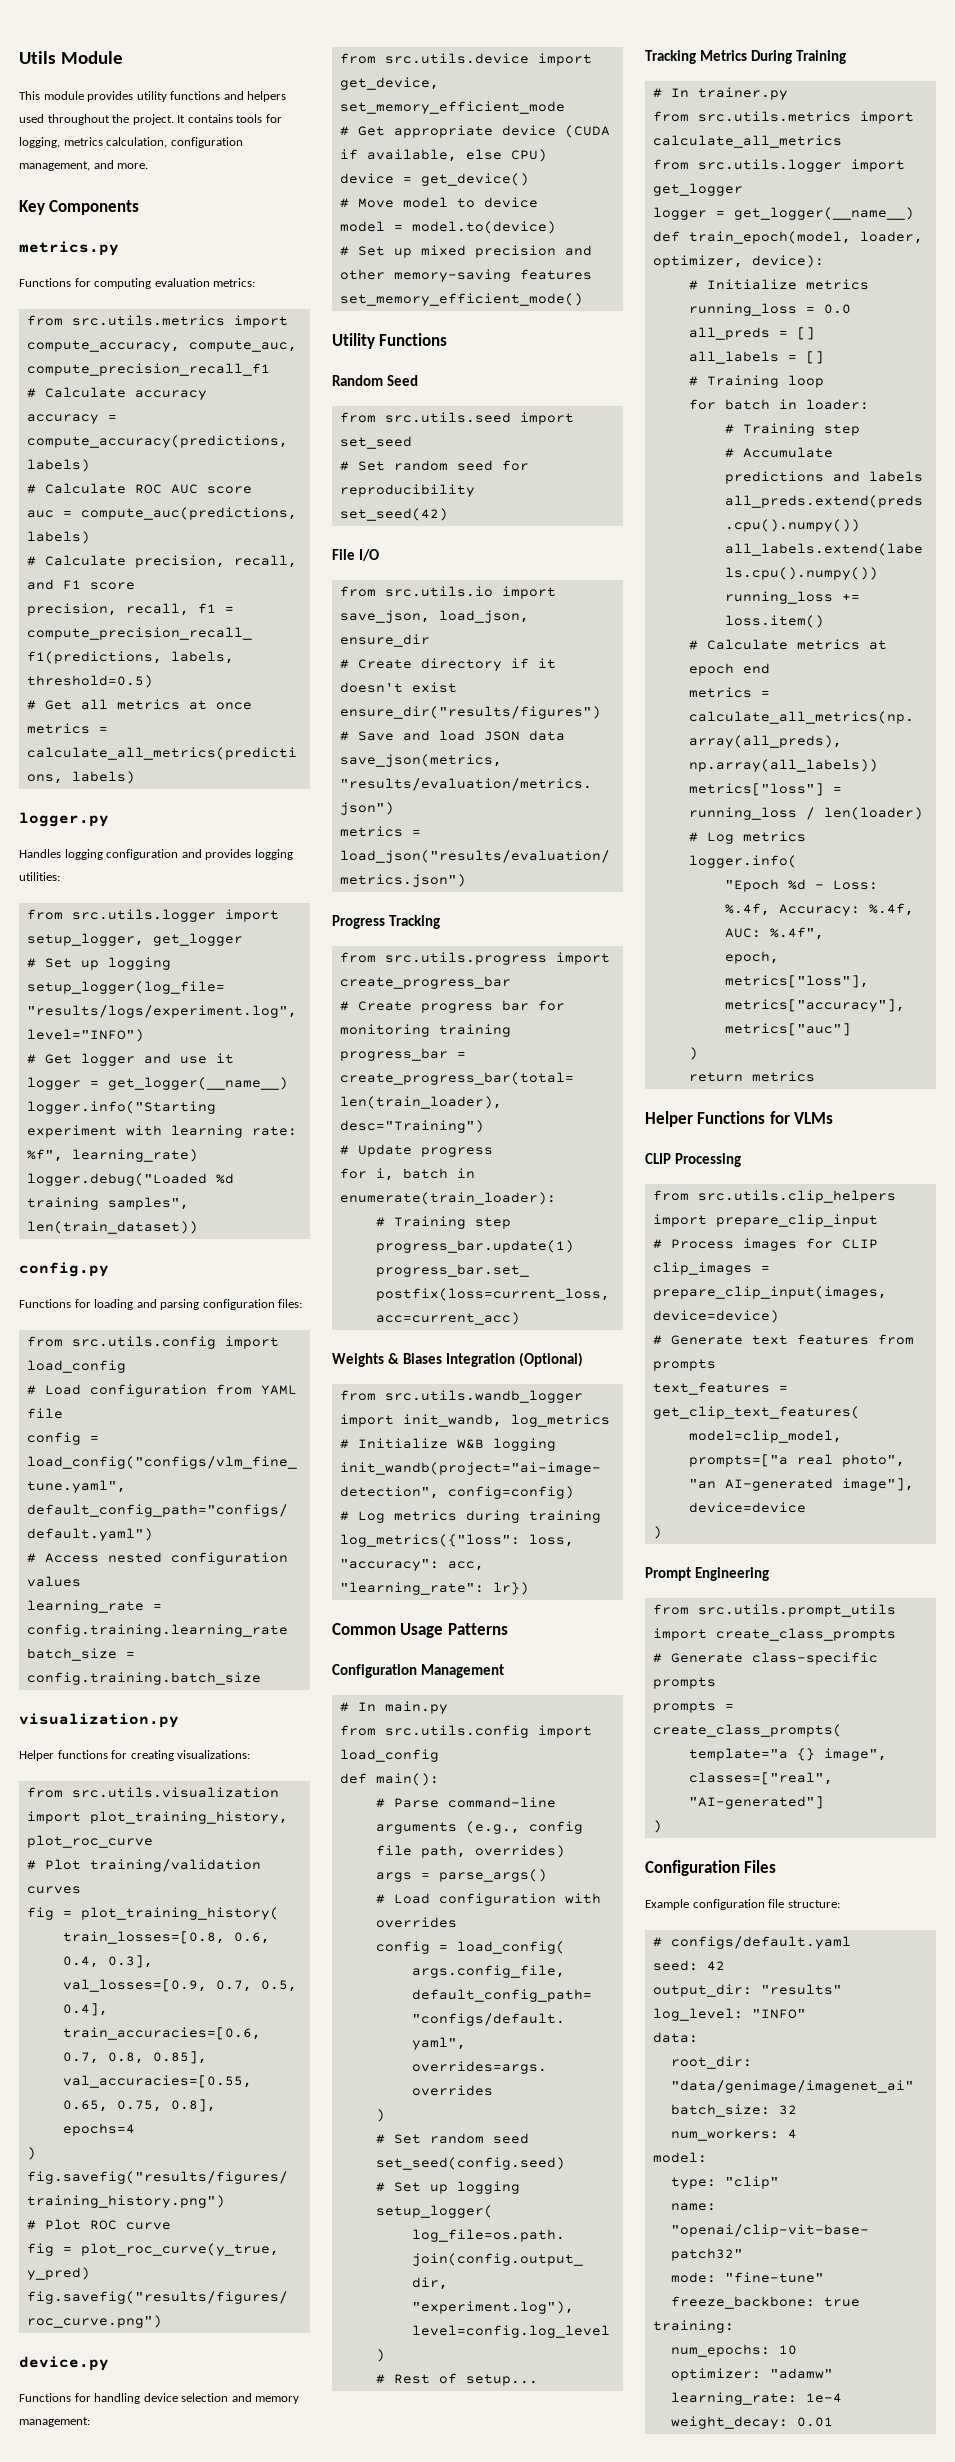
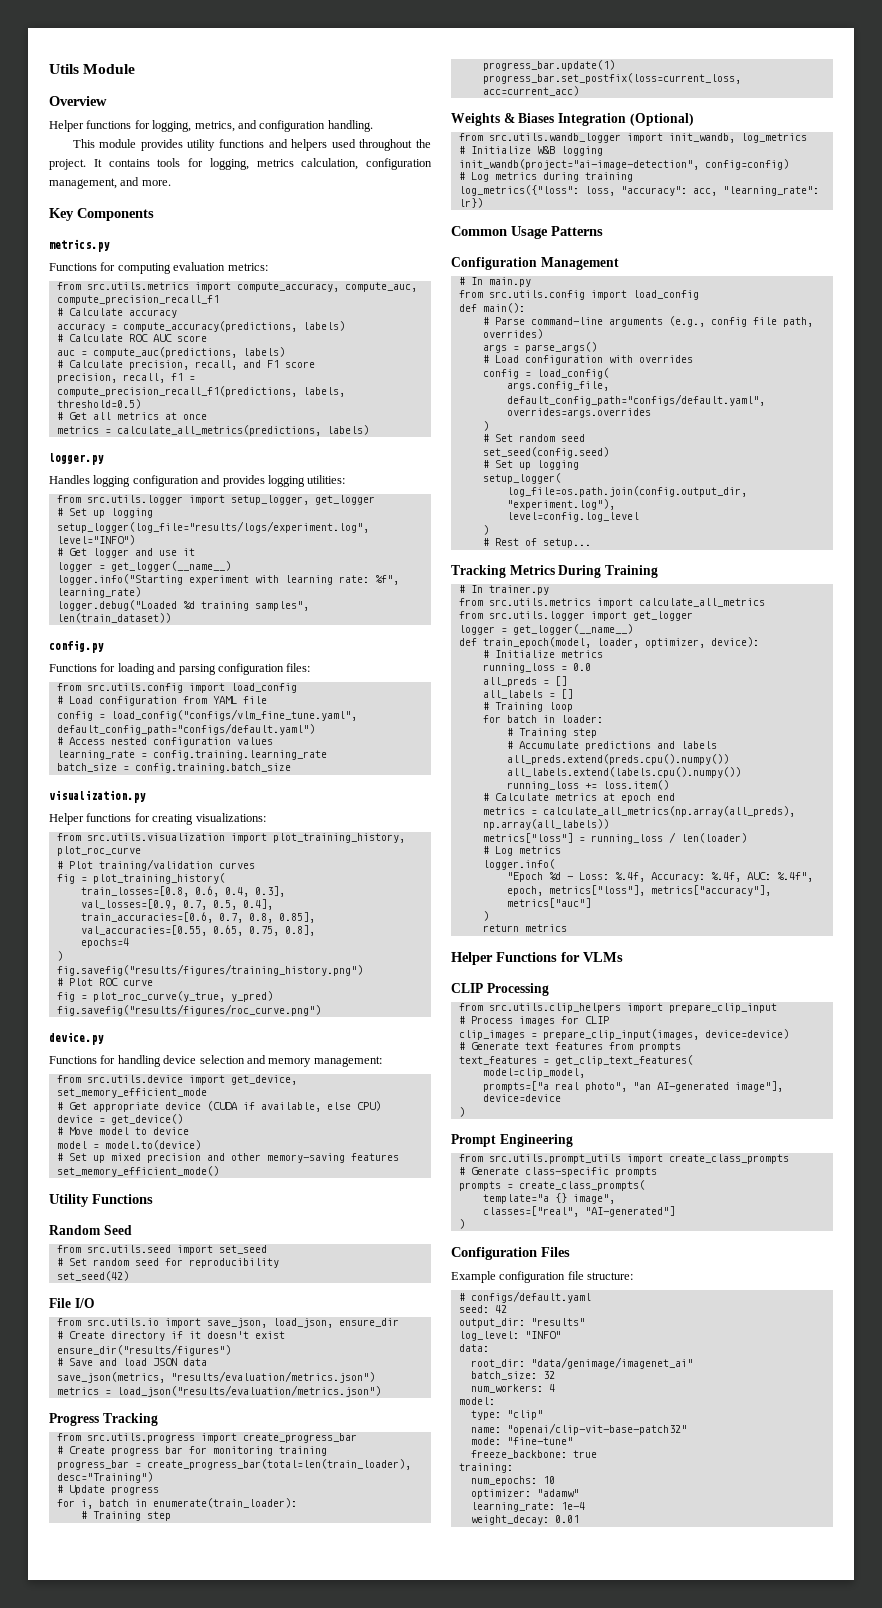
+ Overview
+ Helper functions for logging, metrics, and configuration handling.

